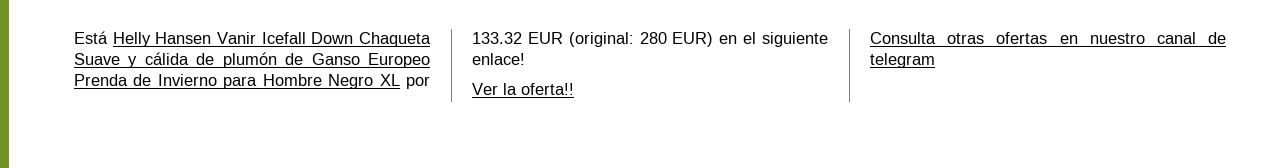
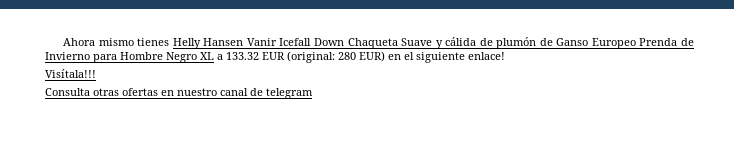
- Está Helly Hansen Vanir Icefall Down Chaqueta Suave y cálida de plumón de Ganso Europeo Prenda de Invierno para Hombre Negro XL por 133.32 EUR (original: 280 EUR) en el siguiente enlace!
+ Ahora mismo tienes Helly Hansen Vanir Icefall Down Chaqueta Suave y cálida de plumón de Ganso Europeo Prenda de Invierno para Hombre Negro XL a 133.32 EUR (original: 280 EUR) en el siguiente enlace!
- Ver la oferta!!
+ Visítala!!!

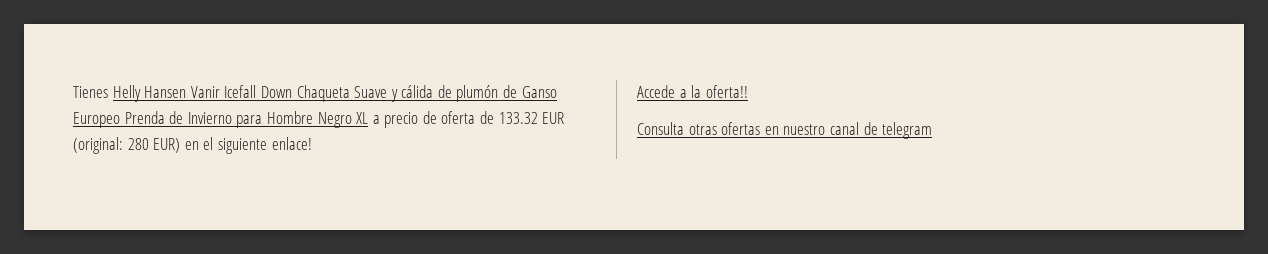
- Ahora mismo tienes Helly Hansen Vanir Icefall Down Chaqueta Suave y cálida de plumón de Ganso Europeo Prenda de Invierno para Hombre Negro XL a 133.32 EUR (original: 280 EUR) en el siguiente enlace!
+ Tienes Helly Hansen Vanir Icefall Down Chaqueta Suave y cálida de plumón de Ganso Europeo Prenda de Invierno para Hombre Negro XL a precio de oferta de 133.32 EUR (original: 280 EUR) en el siguiente enlace!
- Visítala!!!
+ Accede a la oferta!!

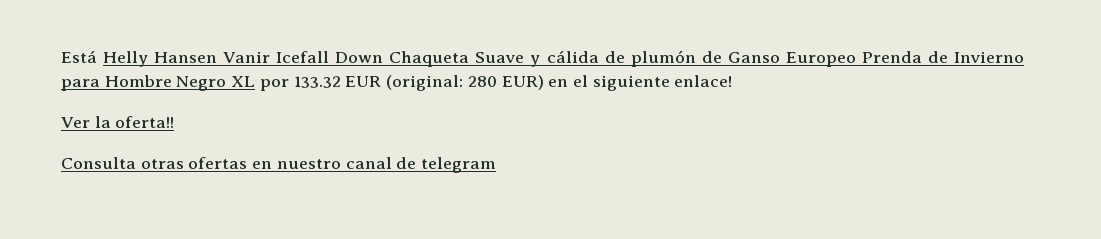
- Tienes Helly Hansen Vanir Icefall Down Chaqueta Suave y cálida de plumón de Ganso Europeo Prenda de Invierno para Hombre Negro XL a precio de oferta de 133.32 EUR (original: 280 EUR) en el siguiente enlace!
+ Está Helly Hansen Vanir Icefall Down Chaqueta Suave y cálida de plumón de Ganso Europeo Prenda de Invierno para Hombre Negro XL por 133.32 EUR (original: 280 EUR) en el siguiente enlace!
- Accede a la oferta!!
+ Ver la oferta!!

